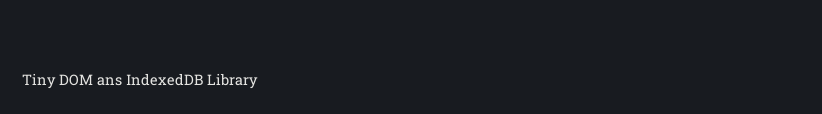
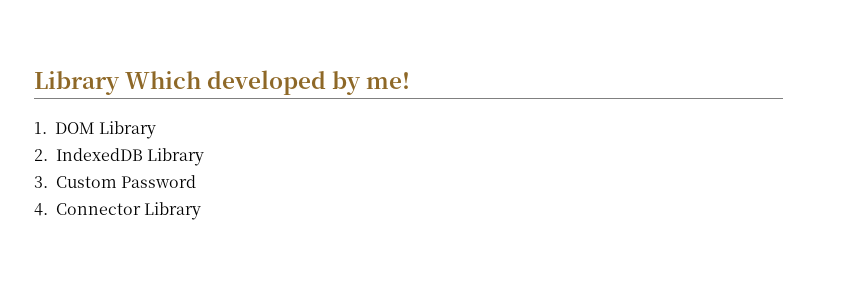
- Tiny DOM ans IndexedDB Library
+ Library Which developed by me!
+ 1. DOM Library
+ 2. IndexedDB Library
+ 3. Custom Password
+ 4. Connector Library

